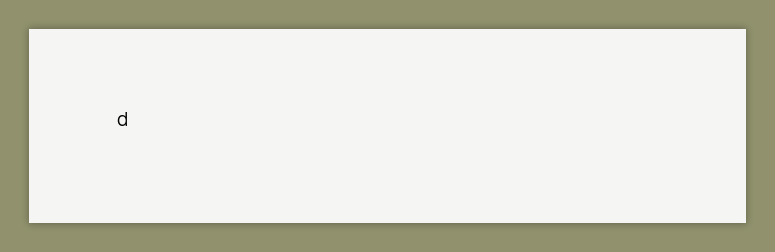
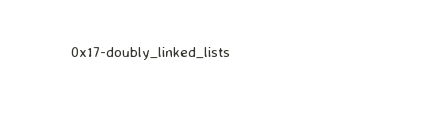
- d
+ 0x17-doubly_linked_lists

